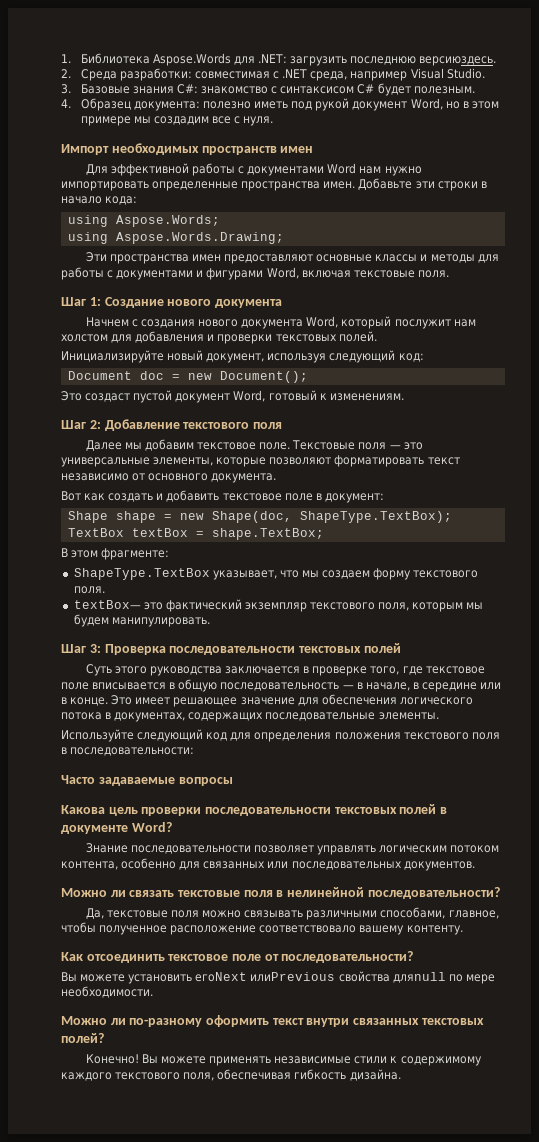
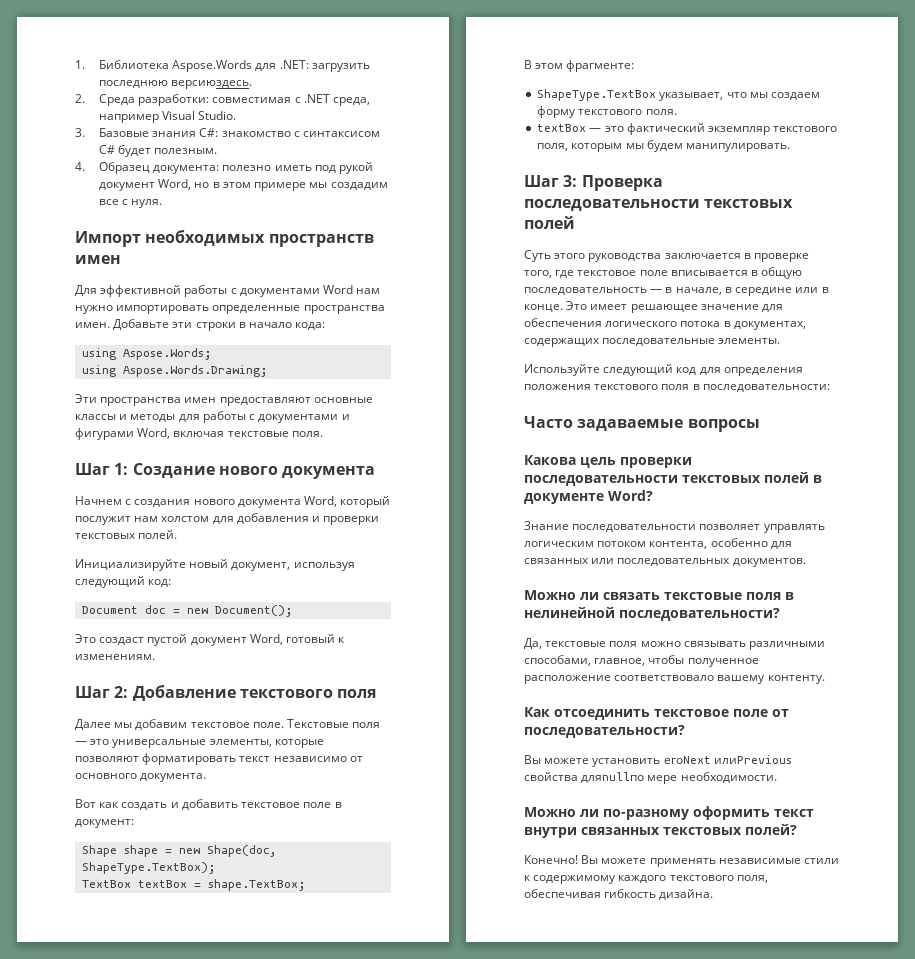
- textBox— это фактический экземпляр текстового поля, которым мы будем манипулировать.
+ textBox — это фактический экземпляр текстового поля, которым мы будем манипулировать.
- Вы можете установить егоNext илиPrevious свойства дляnull по мере необходимости.
+ Вы можете установить егоNext илиPrevious свойства дляnullпо мере необходимости.

